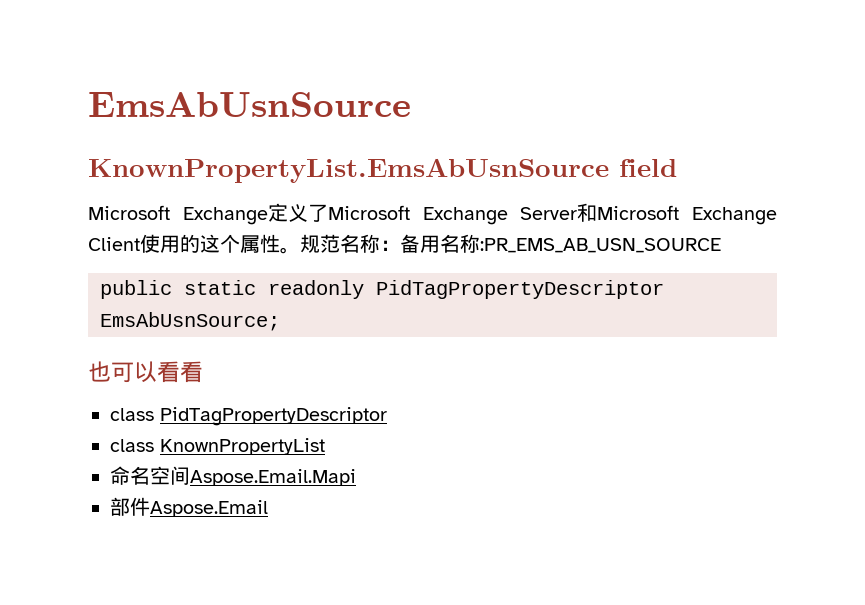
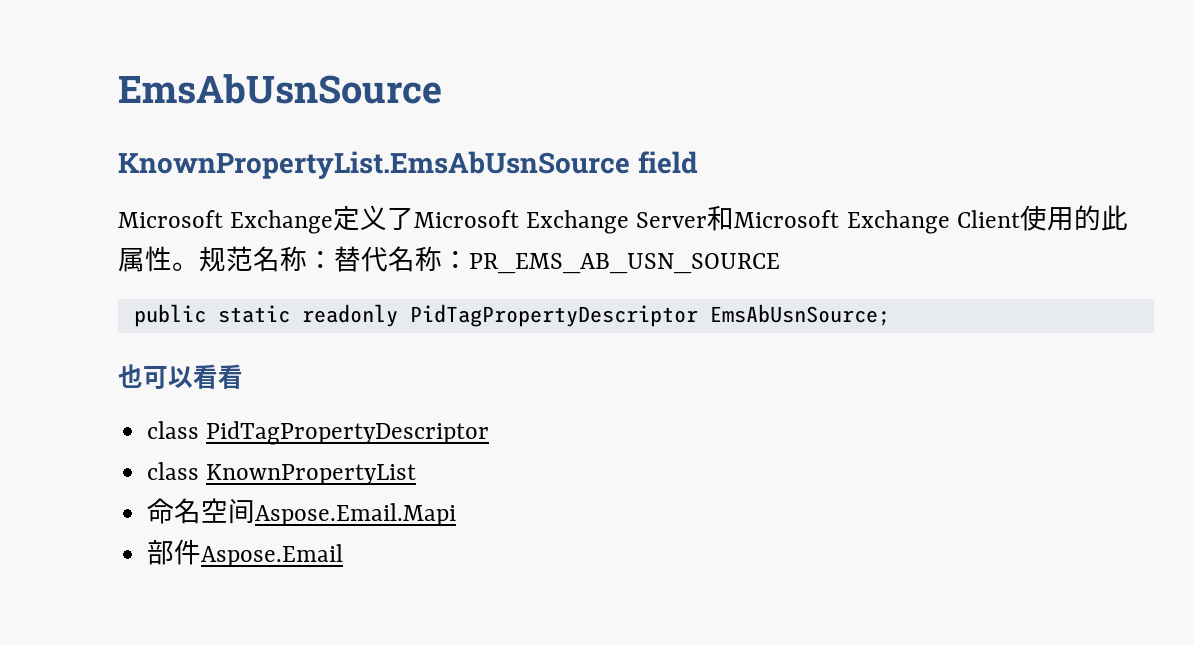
- Microsoft Exchange定义了Microsoft Exchange Server和Microsoft Exchange Client使用的这个属性。
+ Microsoft Exchange定义了Microsoft Exchange Server和Microsoft Exchange Client使用的此属性。
- 规范名称：备用名称:PR_EMS_AB_USN_SOURCE
+ 规范名称：替代名称：PR_EMS_AB_USN_SOURCE

